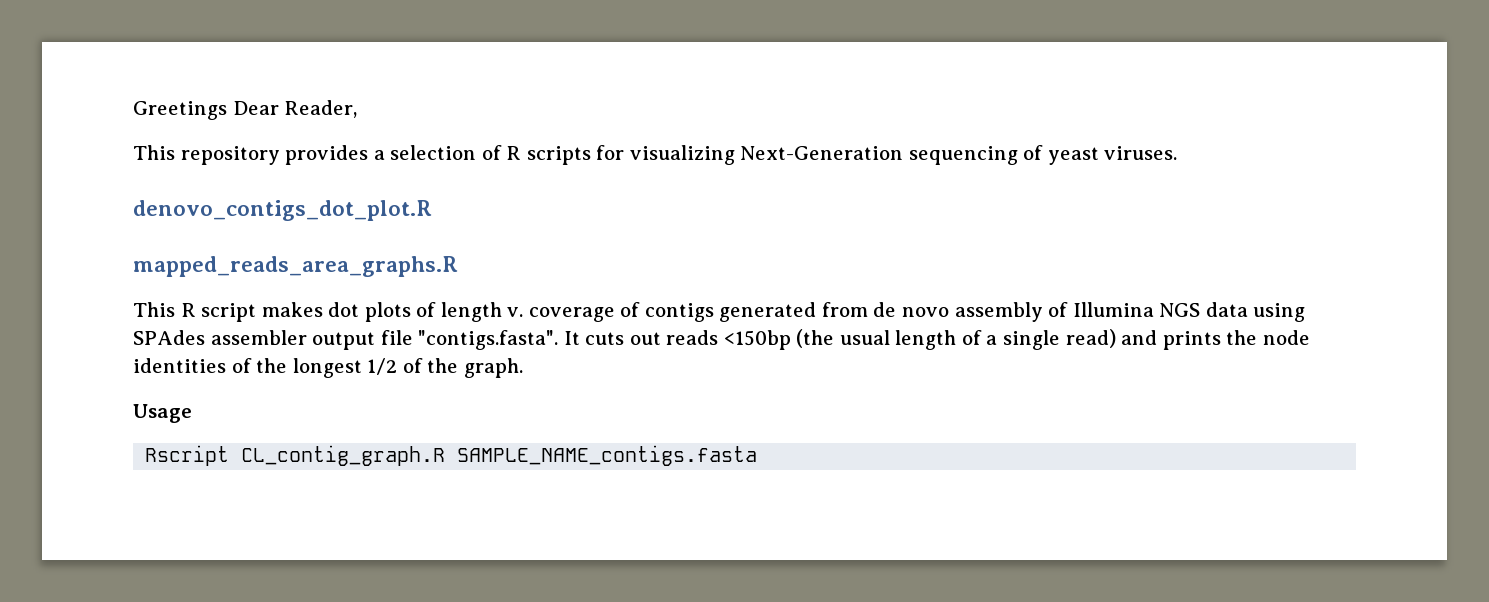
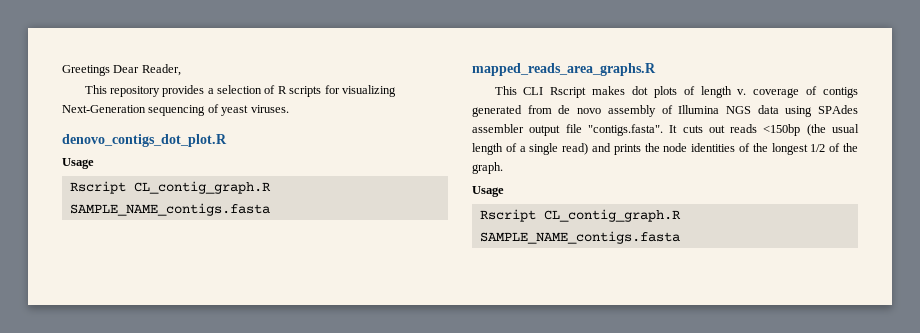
  denovo_contigs_dot_plot.R
+ Usage
+ Rscript CL_contig_graph.R SAMPLE_NAME_contigs.fasta
- This R script makes dot plots of length v. coverage of contigs generated from de novo assembly of Illumina NGS data using SPAdes assembler output file "contigs.fasta". It cuts out reads <150bp (the usual length of a single read) and prints the node identities of the longest 1/2 of the graph.
+ This CLI Rscript makes dot plots of length v. coverage of contigs generated from de novo assembly of Illumina NGS data using SPAdes assembler output file "contigs.fasta". It cuts out reads <150bp (the usual length of a single read) and prints the node identities of the longest 1/2 of the graph.

